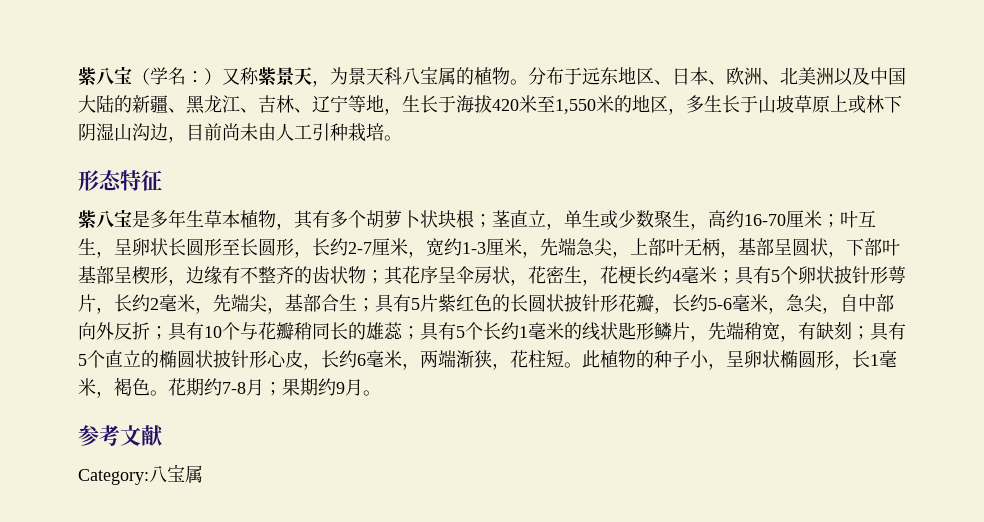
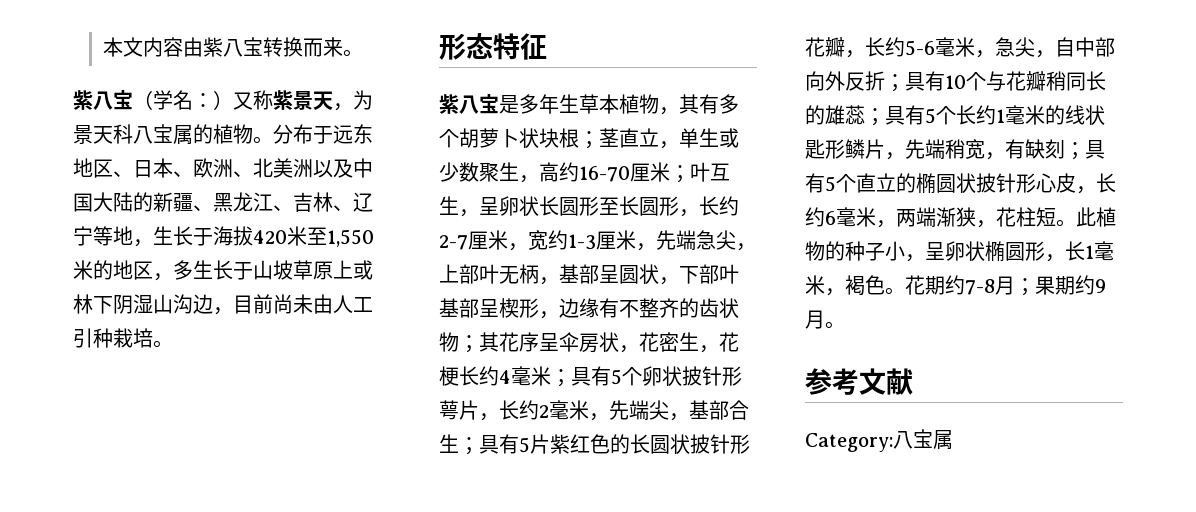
+ 本文内容由紫八宝转换而来。

